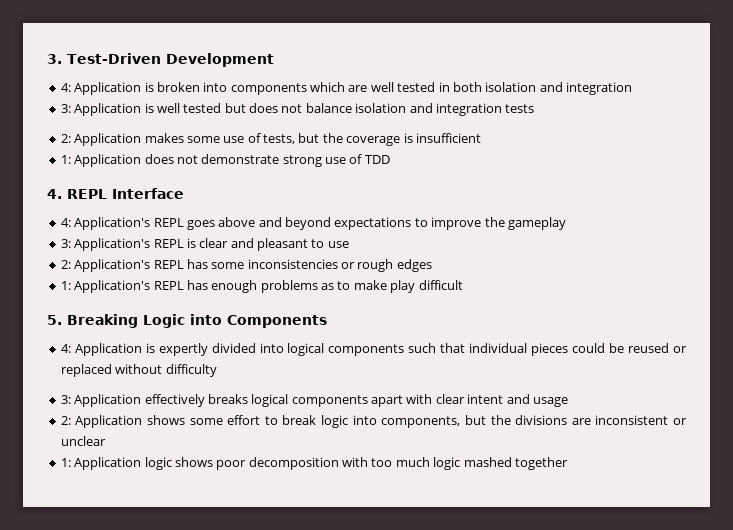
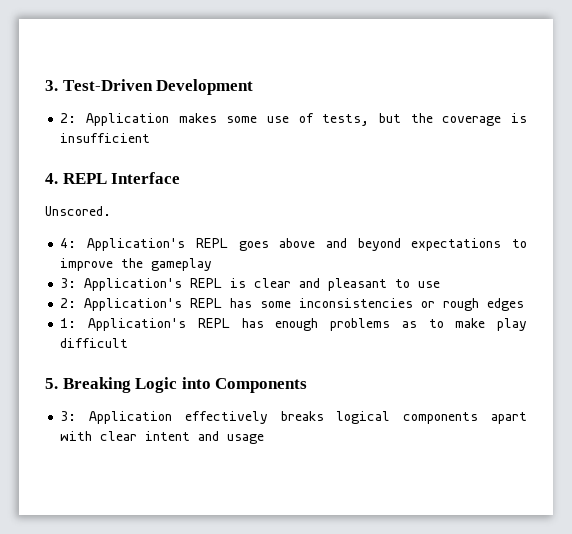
- 4: Application is broken into components which are well tested in both isolation and integration
- 3: Application is well tested but does not balance isolation and integration tests
- 1: Application does not demonstrate strong use of TDD
+ Unscored.
- 4: Application is expertly divided into logical components such that individual pieces could be reused or replaced without difficulty
- 2: Application shows some effort to break logic into components, but the divisions are inconsistent or unclear
- 1: Application logic shows poor decomposition with too much logic mashed together

